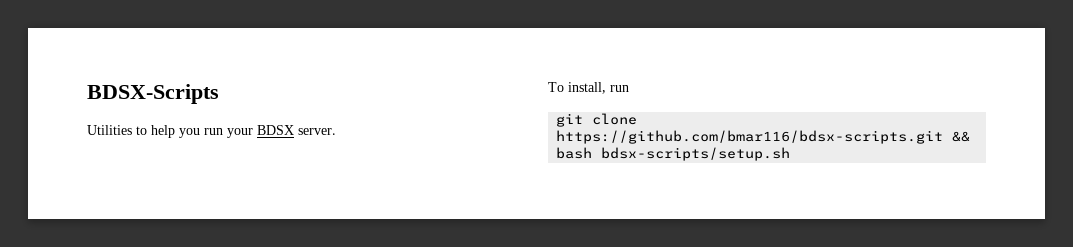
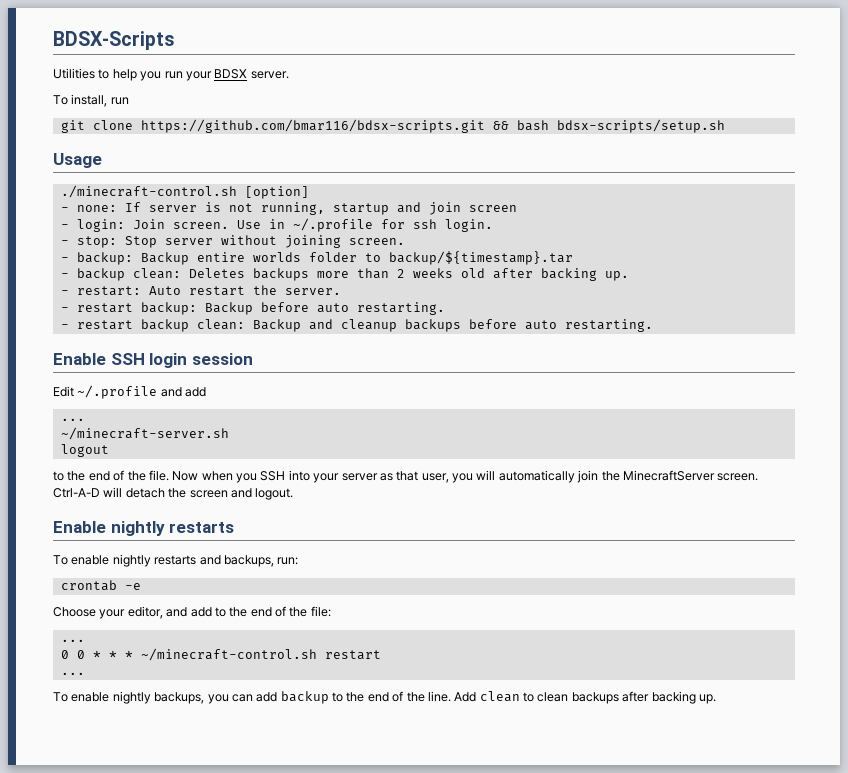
+ Usage
+ ./minecraft-control.sh [option]
+ - none: If server is not running, startup and join screen
+ - login: Join screen. Use in ~/.profile for ssh login.
+ - stop: Stop server without joining screen.
+ - backup: Backup entire worlds folder to backup/${timestamp}.tar
+ - backup clean: Deletes backups more than 2 weeks old after backing up.
+ - restart: Auto restart the server.
+ - restart backup: Backup before auto restarting.
+ - restart backup clean: Backup and cleanup backups before auto restarting.
+ Enable SSH login session
+ Edit ~/.profile and add
+ ...
+ ~/minecraft-server.sh
+ logout
+ to the end of the file. Now when you SSH into your server as that user, you will automatically join the MinecraftServer screen. Ctrl-A-D will detach the screen and logout.
+ Enable nightly restarts
+ To enable nightly restarts and backups, run:
+ crontab -e
+ Choose your editor, and add to the end of the file:
+ ...
+ 0 0 * * * ~/minecraft-control.sh restart
+ ...
+ To enable nightly backups, you can add backup to the end of the line. Add clean to clean backups after backing up.

